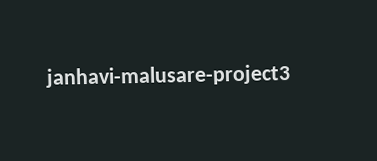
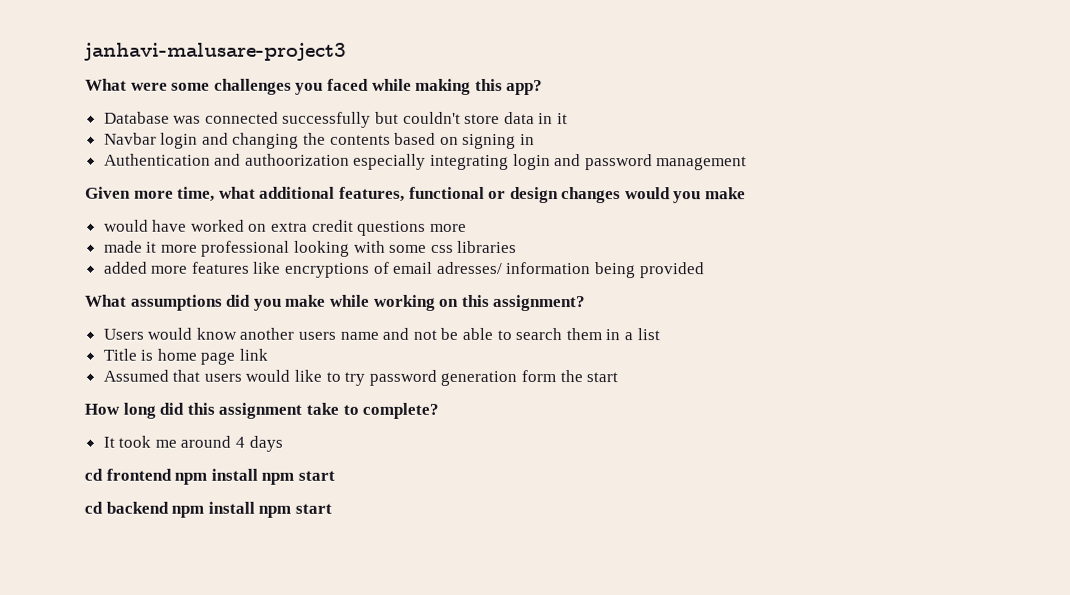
+ What were some challenges you faced while making this app?
+ Database was connected successfully but couldn't store data in it
+ Navbar login and changing the contents based on signing in
+ Authentication and authoorization especially integrating login and password management
+ Given more time, what additional features, functional or design changes would you make
+ would have worked on extra credit questions more
+ made it more professional looking with some css libraries
+ added more features like encryptions of email adresses/ information being provided
+ What assumptions did you make while working on this assignment?
+ Users would know another users name and not be able to search them in a list
+ Title is home page link
+ Assumed that users would like to try password generation form the start
+ How long did this assignment take to complete?
+ It took me around 4 days
+ cd frontend npm install npm start
+ cd backend npm install npm start

